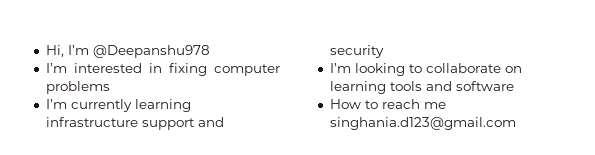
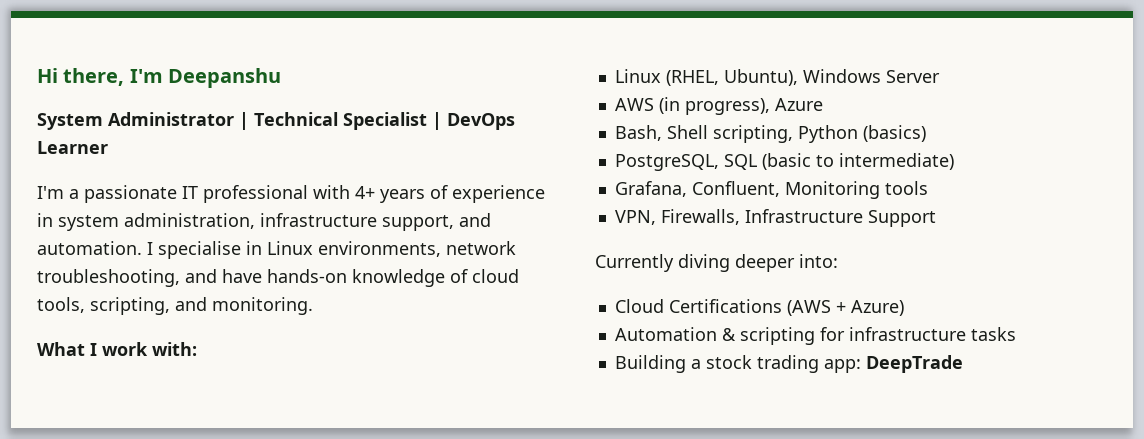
- Hi, I’m @Deepanshu978
- I’m interested in fixing computer problems
- I’m currently learning infrastructure support and security
- I’m looking to collaborate on learning tools and software
- How to reach me singhania.d123@gmail.com
+ Hi there, I'm Deepanshu
+ System Administrator | Technical Specialist | DevOps Learner
+ I'm a passionate IT professional with 4+ years of experience in system administration, infrastructure support, and automation. I specialise in Linux environments, network troubleshooting, and have hands-on knowledge of cloud tools, scripting, and monitoring.
+ What I work with:
+ Linux (RHEL, Ubuntu), Windows Server
+ AWS (in progress), Azure
+ Bash, Shell scripting, Python (basics)
+ PostgreSQL, SQL (basic to intermediate)
+ Grafana, Confluent, Monitoring tools
+ VPN, Firewalls, Infrastructure Support
+ Currently diving deeper into:
+ Cloud Certifications (AWS + Azure)
+ Automation & scripting for infrastructure tasks
+ Building a stock trading app: DeepTrade

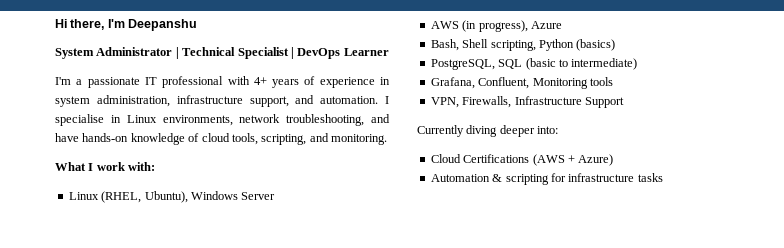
- Building a stock trading app: DeepTrade

